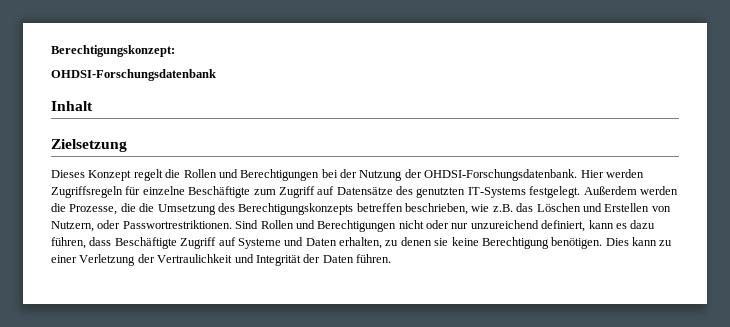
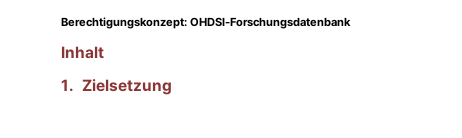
- Berechtigungskonzept:
- OHDSI-Forschungsdatenbank
+ Berechtigungskonzept: OHDSI-Forschungsdatenbank
- Zielsetzung
+ 1. Zielsetzung
- Dieses Konzept regelt die Rollen und Berechtigungen bei der Nutzung der OHDSI-Forschungsdatenbank. Hier werden Zugriffsregeln für einzelne Beschäftigte zum Zugriff auf Datensätze des genutzten IT-Systems festgelegt. Außerdem werden die Prozesse, die die Umsetzung des Berechtigungskonzepts betreffen beschrieben, wie z.B. das Löschen und Erstellen von Nutzern, oder Passwortrestriktionen. Sind Rollen und Berechtigungen nicht oder nur unzureichend definiert, kann es dazu führen, dass Beschäftigte Zugriff auf Systeme und Daten erhalten, zu denen sie keine Berechtigung benötigen. Dies kann zu einer Verletzung der Vertraulichkeit und Integrität der Daten führen.

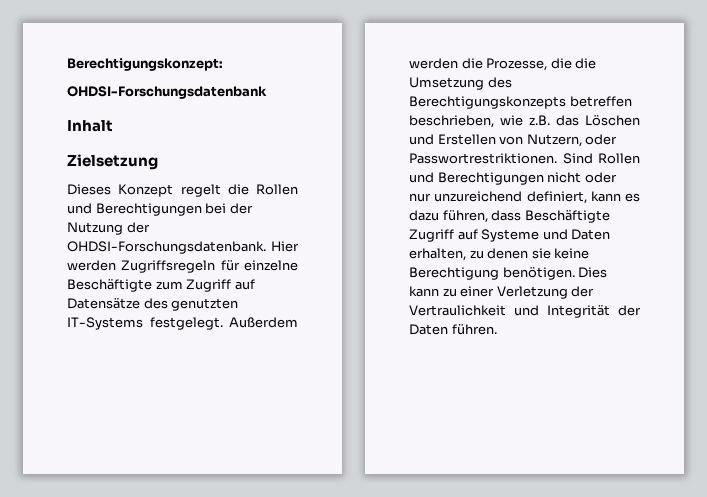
- Berechtigungskonzept: OHDSI-Forschungsdatenbank
+ Berechtigungskonzept:
+ OHDSI-Forschungsdatenbank
- 1. Zielsetzung
+ Zielsetzung
+ Dieses Konzept regelt die Rollen und Berechtigungen bei der Nutzung der OHDSI-Forschungsdatenbank. Hier werden Zugriffsregeln für einzelne Beschäftigte zum Zugriff auf Datensätze des genutzten IT-Systems festgelegt. Außerdem werden die Prozesse, die die Umsetzung des Berechtigungskonzepts betreffen beschrieben, wie z.B. das Löschen und Erstellen von Nutzern, oder Passwortrestriktionen. Sind Rollen und Berechtigungen nicht oder nur unzureichend definiert, kann es dazu führen, dass Beschäftigte Zugriff auf Systeme und Daten erhalten, zu denen sie keine Berechtigung benötigen. Dies kann zu einer Verletzung der Vertraulichkeit und Integrität der Daten führen.

